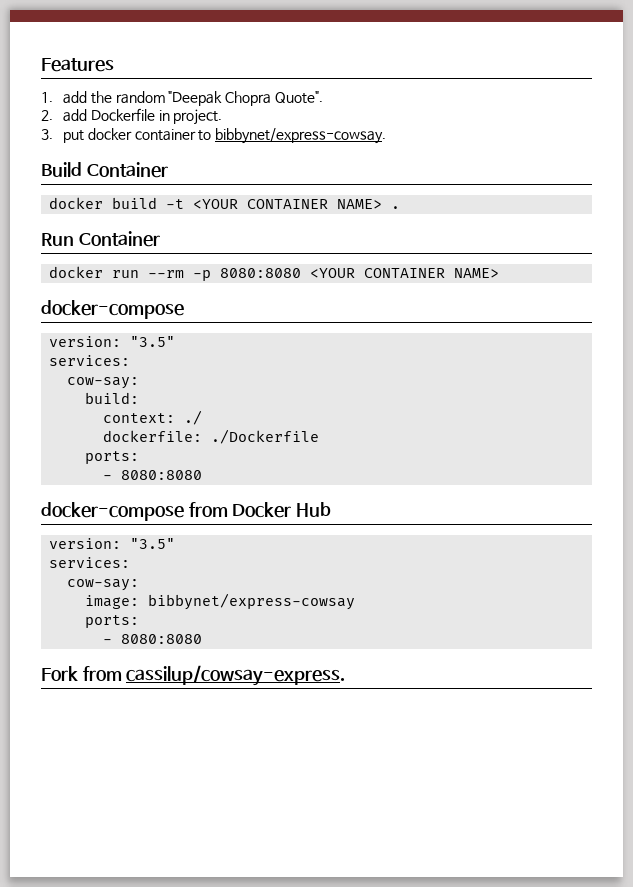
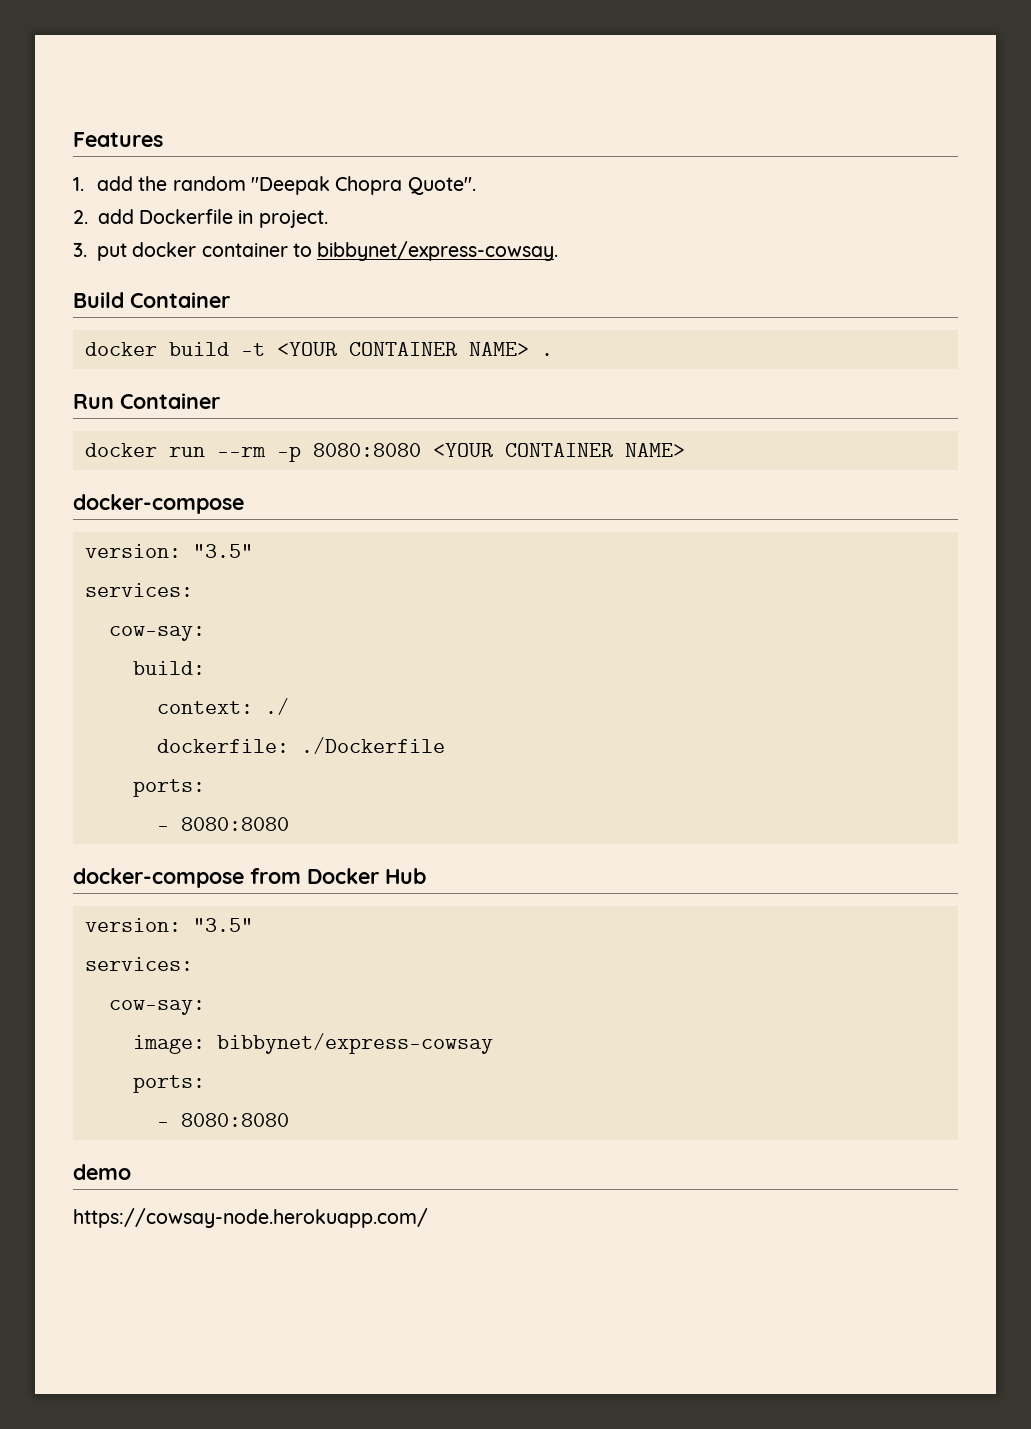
- Fork from cassilup/cowsay-express.
+ demo
+ https://cowsay-node.herokuapp.com/

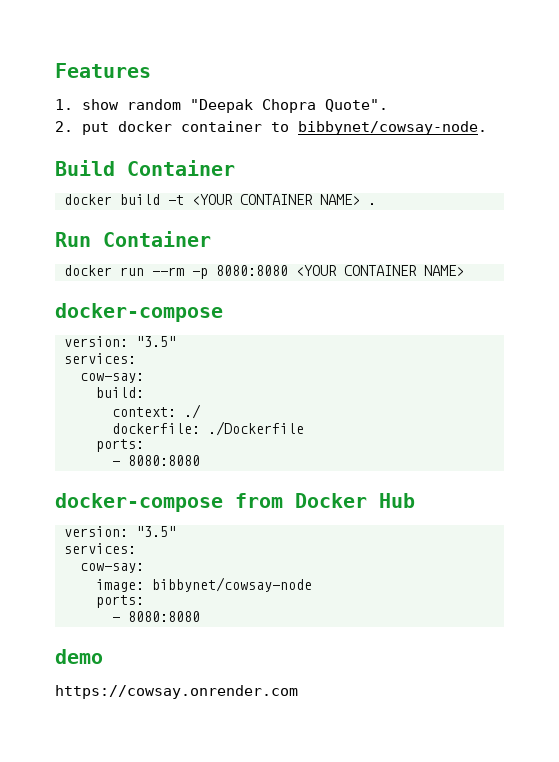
- 1. add the random "Deepak Chopra Quote".
+ 1. show random "Deepak Chopra Quote".
- 2. add Dockerfile in project.
- 3. put docker container to bibbynet/express-cowsay.
+ 2. put docker container to bibbynet/cowsay-node.
- image: bibbynet/express-cowsay
+ image: bibbynet/cowsay-node
- https://cowsay-node.herokuapp.com/
+ https://cowsay.onrender.com

